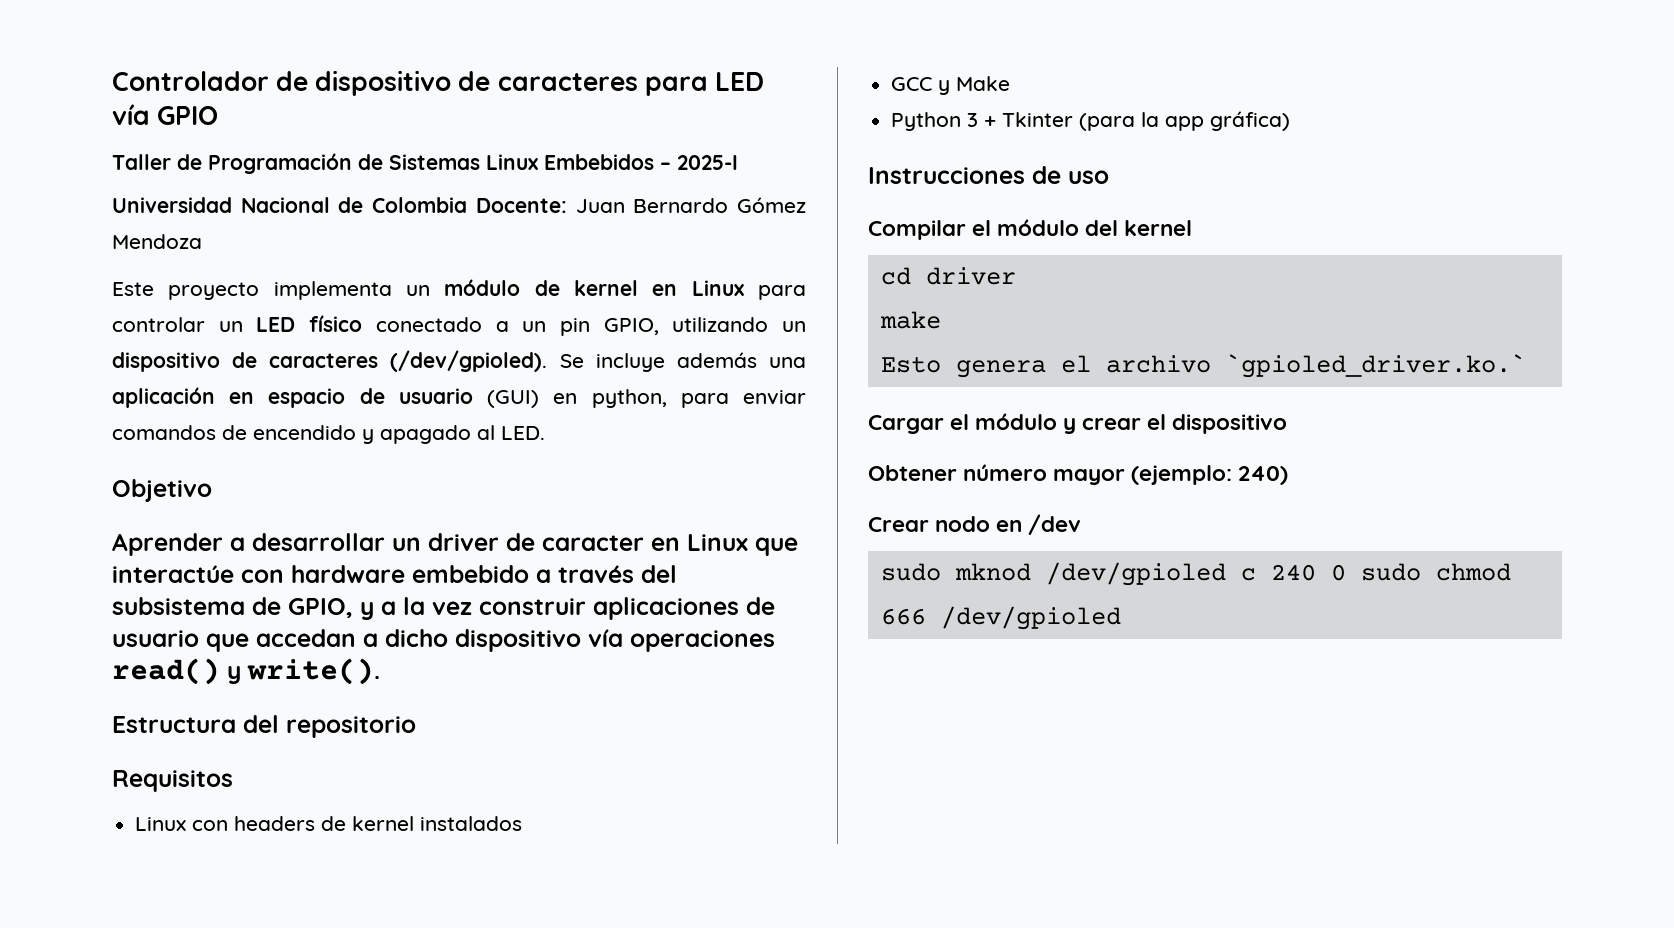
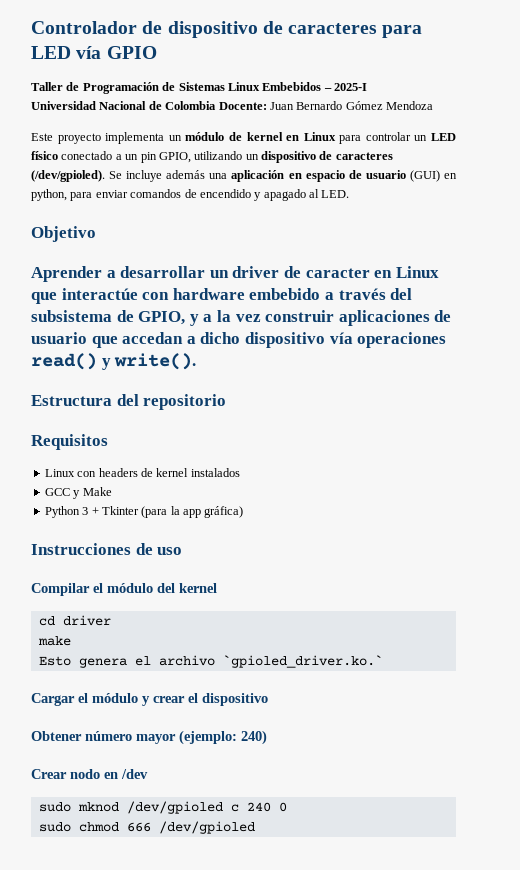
- sudo mknod /dev/gpioled c 240 0 sudo chmod 666 /dev/gpioled
+ sudo mknod /dev/gpioled c 240 0
+ sudo chmod 666 /dev/gpioled

